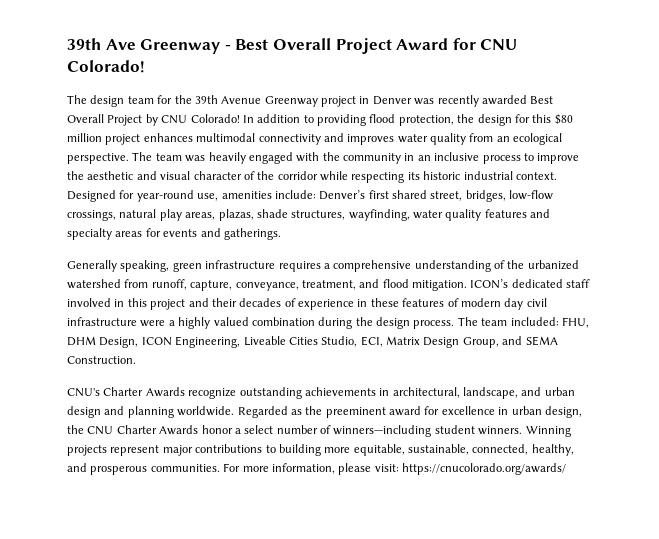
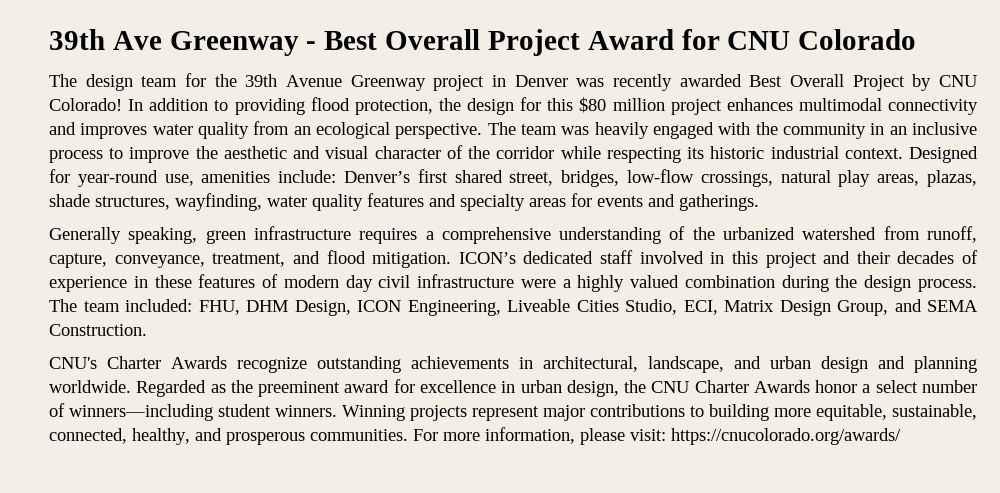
- 39th Ave Greenway - Best Overall Project Award for CNU Colorado!
+ 39th Ave Greenway - Best Overall Project Award for CNU Colorado

